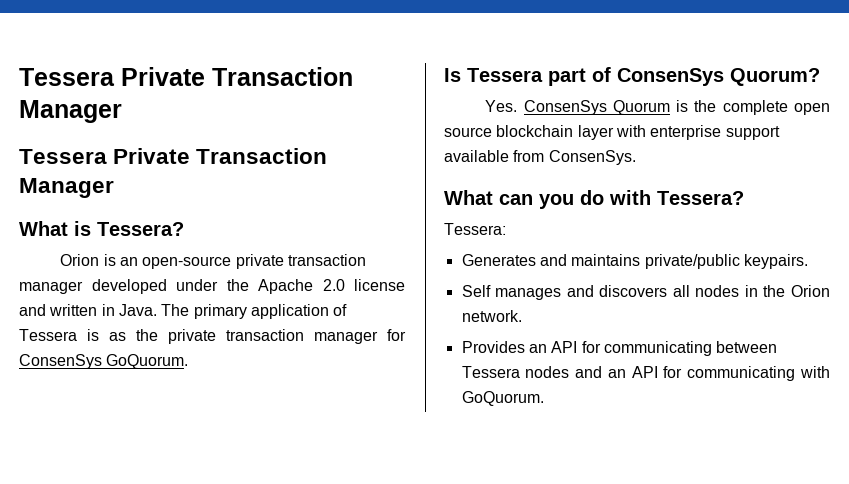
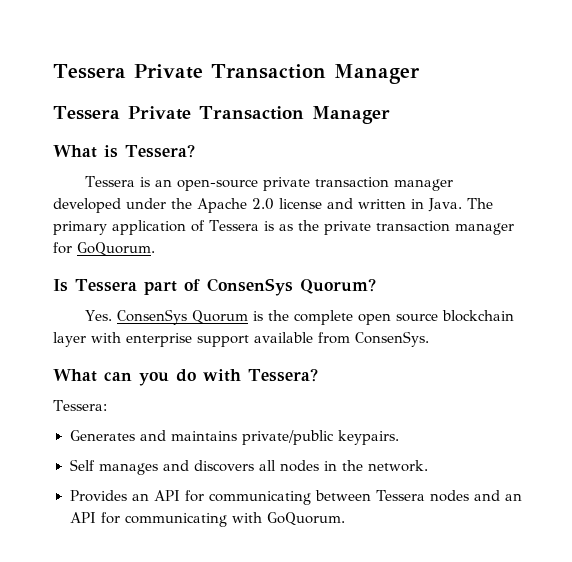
- Orion is an open-source private transaction manager developed under the Apache 2.0 license and written in Java.
+ Tessera is an open-source private transaction manager developed under the Apache 2.0 license and written in Java.
- The primary application of Tessera is as the private transaction manager for ConsenSys GoQuorum.
+ The primary application of Tessera is as the private transaction manager for GoQuorum.
- Self manages and discovers all nodes in the Orion network.
+ Self manages and discovers all nodes in the network.

